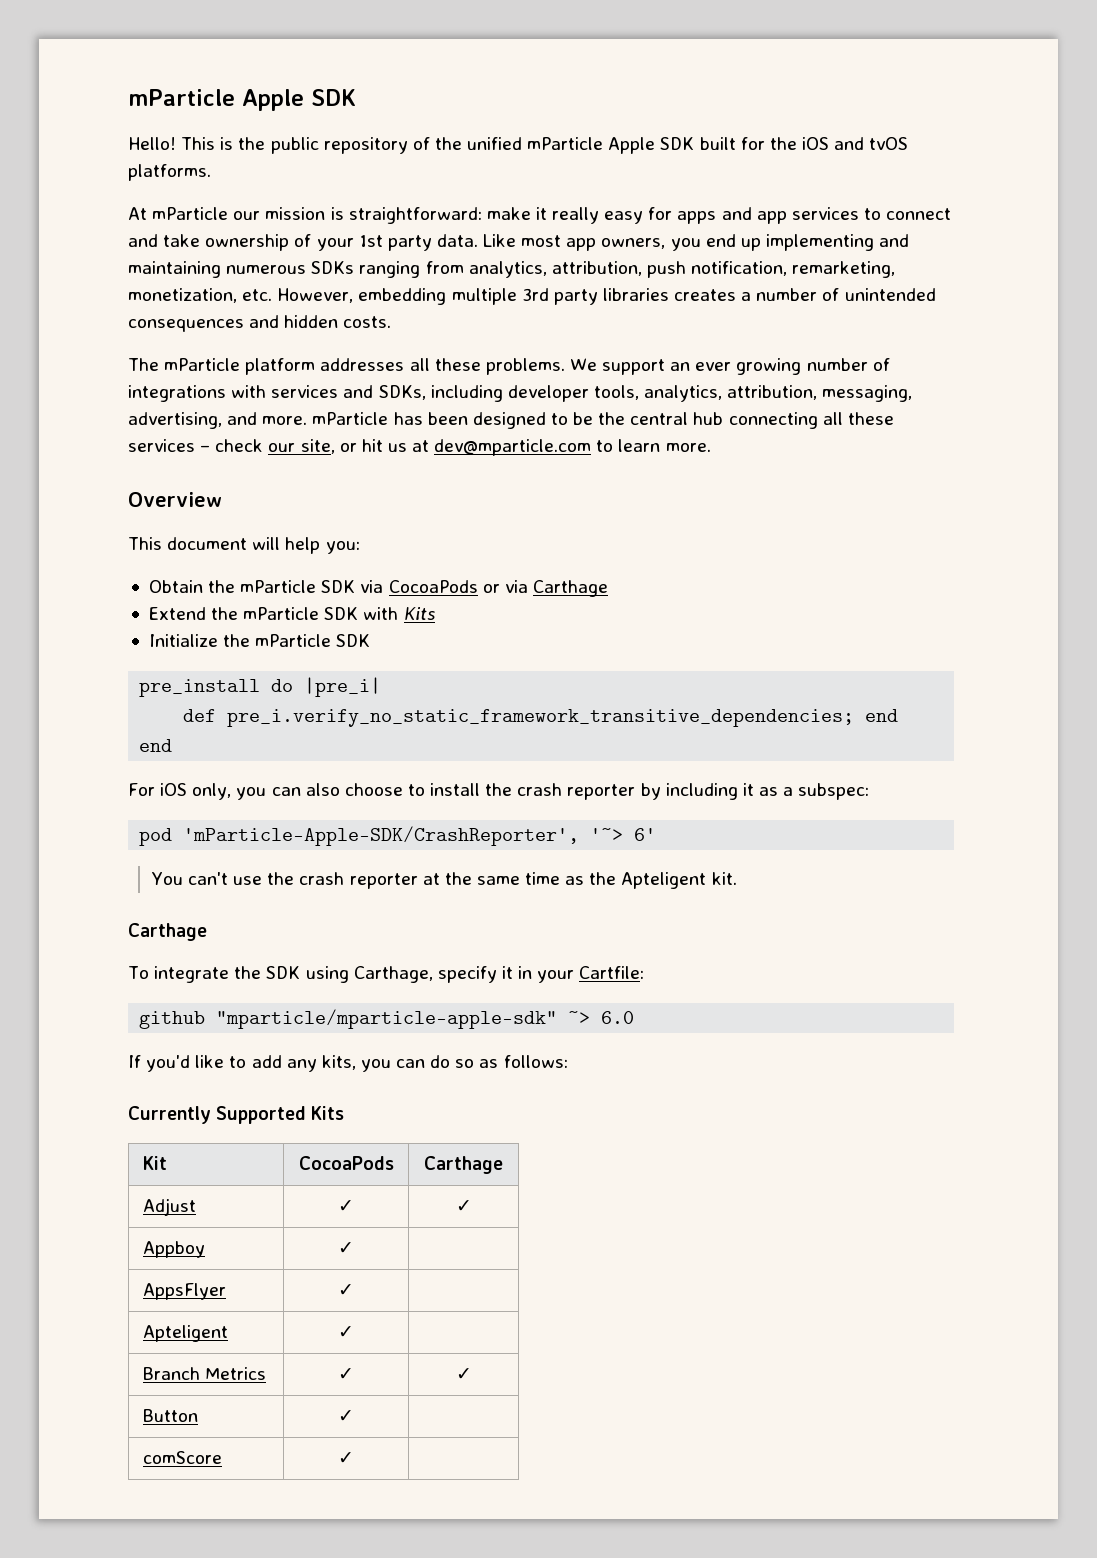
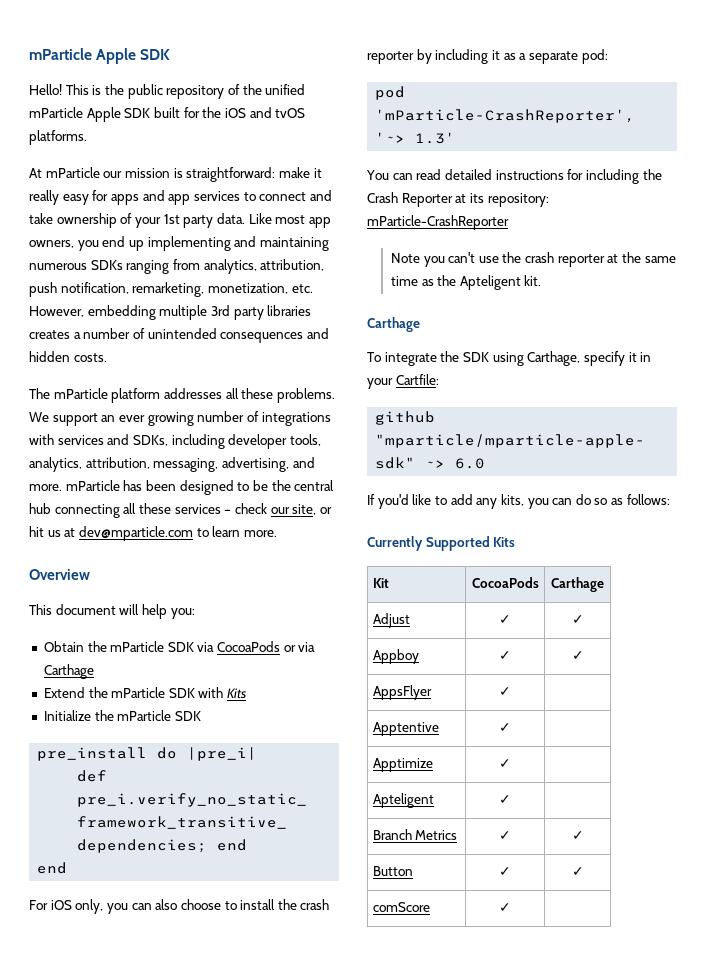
- For iOS only, you can also choose to install the crash reporter by including it as a subspec:
+ For iOS only, you can also choose to install the crash reporter by including it as a separate pod:
- pod 'mParticle-Apple-SDK/CrashReporter', '~> 6'
- You can't use the crash reporter at the same time as the Apteligent kit.
+ pod 'mParticle-CrashReporter', '~> 1.3'
+ You can read detailed instructions for including the Crash Reporter at its repository: mParticle-CrashReporter
+ Note you can't use the crash reporter at the same time as the Apteligent kit.
- Appboy | ✓ |
+ Appboy | ✓ | ✓
+ Apptentive | ✓ |
+ Apptimize | ✓ |
- Button | ✓ |
+ Button | ✓ | ✓

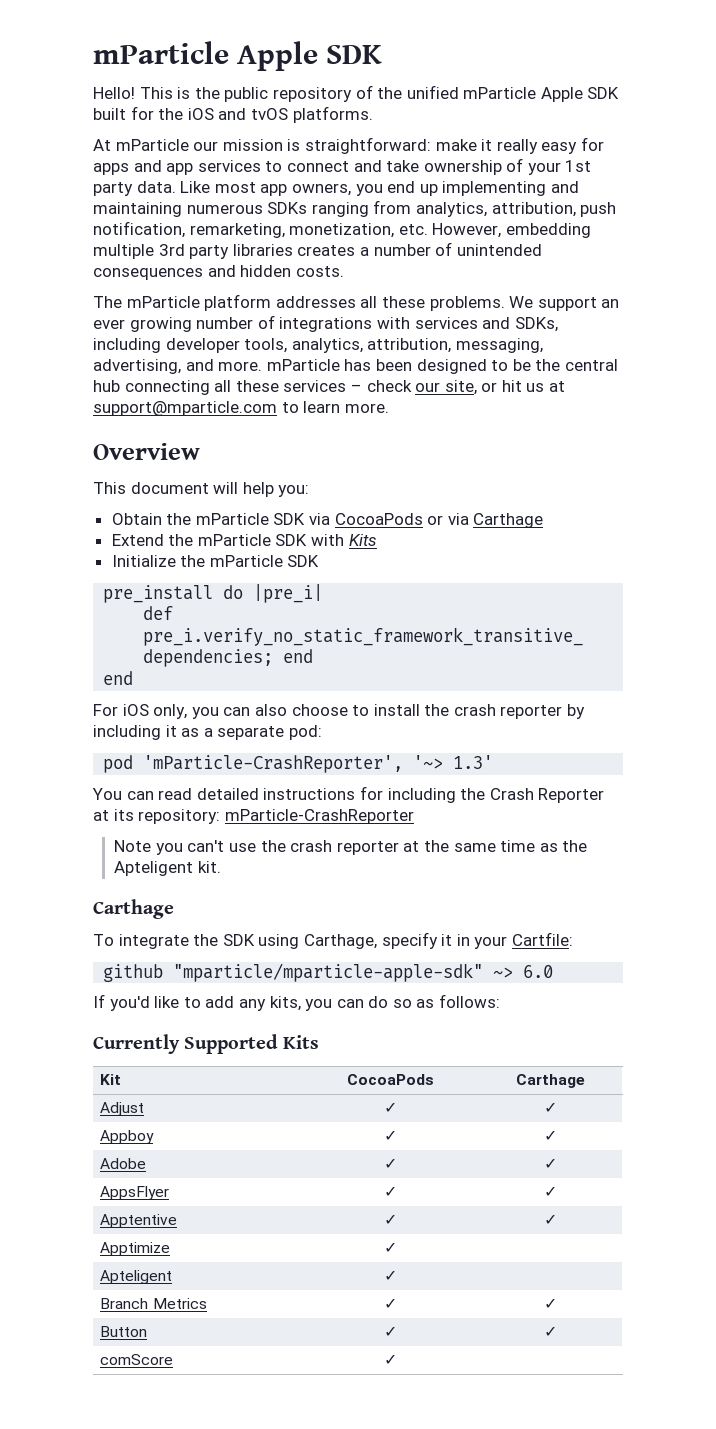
- We support an ever growing number of integrations with services and SDKs, including developer tools, analytics, attribution, messaging, advertising, and more. mParticle has been designed to be the central hub connecting all these services – check our site, or hit us at dev@mparticle.com to learn more.
+ We support an ever growing number of integrations with services and SDKs, including developer tools, analytics, attribution, messaging, advertising, and more. mParticle has been designed to be the central hub connecting all these services – check our site, or hit us at support@mparticle.com to learn more.
+ Adobe | ✓ | ✓
- AppsFlyer | ✓ |
+ AppsFlyer | ✓ | ✓
- Apptentive | ✓ |
+ Apptentive | ✓ | ✓

